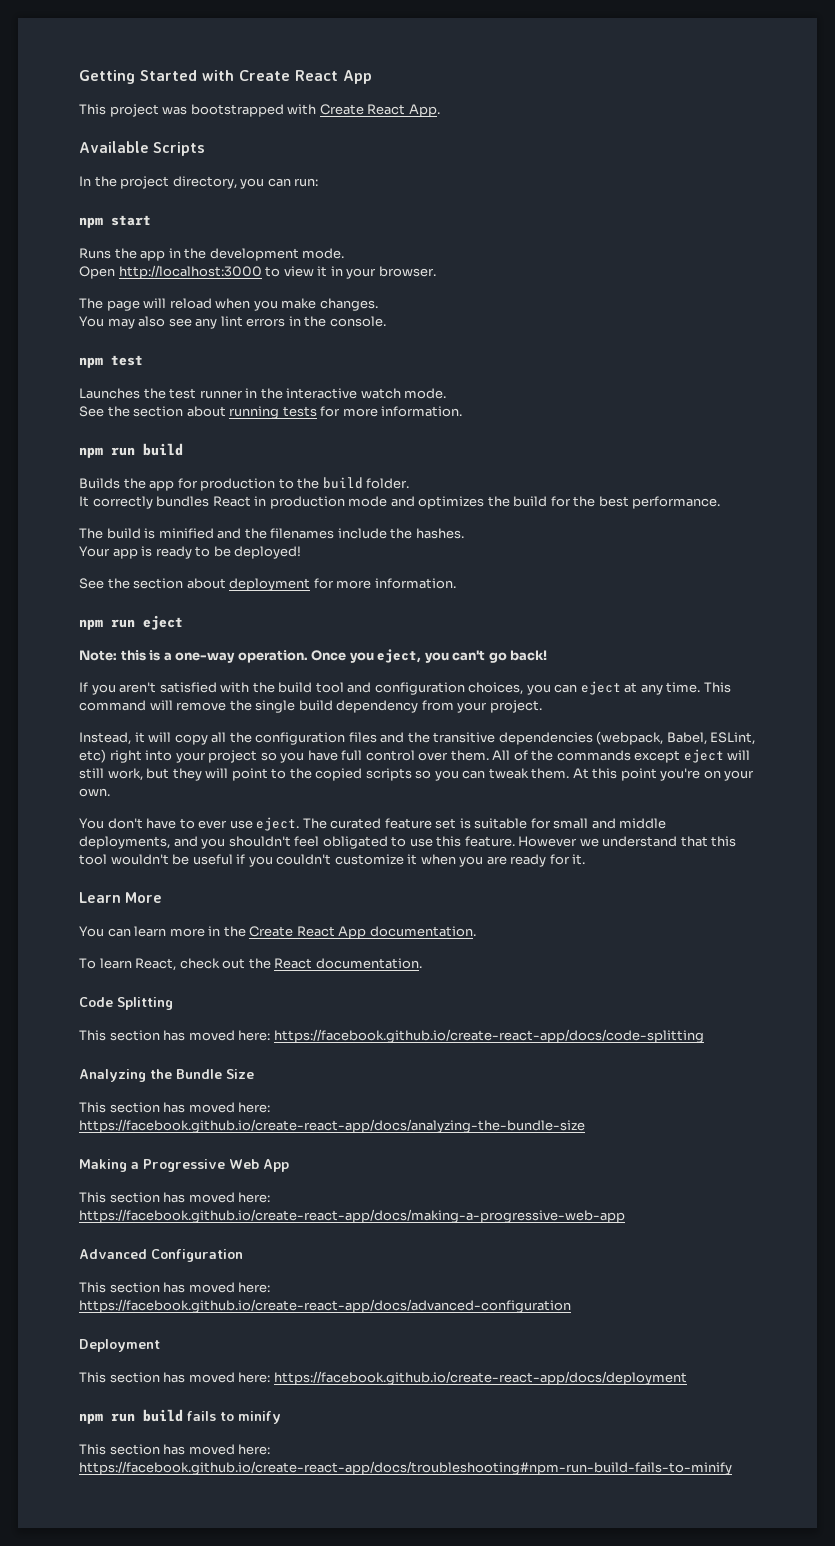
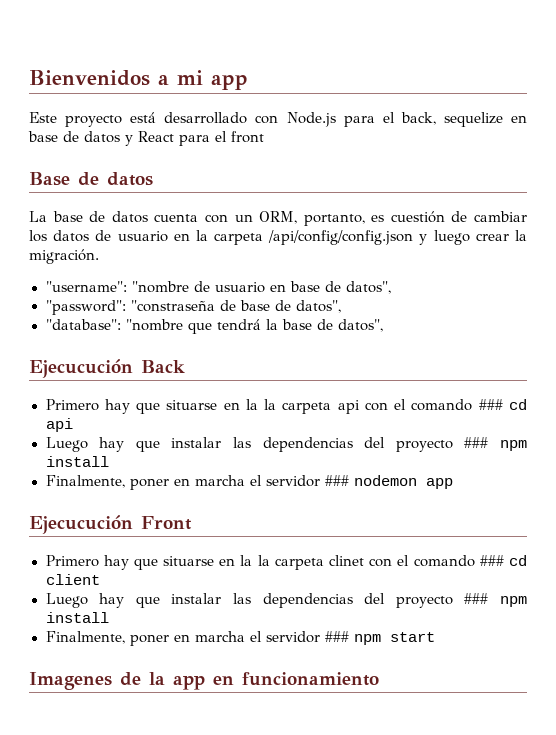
- Getting Started with Create React App
- This project was bootstrapped with Create React App.
- Available Scripts
- In the project directory, you can run:
- npm start
- Runs the app in the development mode.
- Open http://localhost:3000 to view it in your browser.
- The page will reload when you make changes.
- You may also see any lint errors in the console.
- npm test
- Launches the test runner in the interactive watch mode.
- See the section about running tests for more information.
- npm run build
- Builds the app for production to the build folder.
- It correctly bundles React in production mode and optimizes the build for the best performance.
- The build is minified and the filenames include the hashes.
- Your app is ready to be deployed!
- See the section about deployment for more information.
- npm run eject
- Note: this is a one-way operation. Once you eject, you can't go back!
- If you aren't satisfied with the build tool and configuration choices, you can eject at any time. This command will remove the single build dependency from your project.
- Instead, it will copy all the configuration files and the transitive dependencies (webpack, Babel, ESLint, etc) right into your project so you have full control over them. All of the commands except eject will still work, but they will point to the copied scripts so you can tweak them. At this point you're on your own.
- You don't have to ever use eject. The curated feature set is suitable for small and middle deployments, and you shouldn't feel obligated to use this feature. However we understand that this tool wouldn't be useful if you couldn't customize it when you are ready for it.
- Learn More
- You can learn more in the Create React App documentation.
- To learn React, check out the React documentation.
- Code Splitting
- This section has moved here: https://facebook.github.io/create-react-app/docs/code-splitting
- Analyzing the Bundle Size
- This section has moved here: https://facebook.github.io/create-react-app/docs/analyzing-the-bundle-size
- Making a Progressive Web App
- This section has moved here: https://facebook.github.io/create-react-app/docs/making-a-progressive-web-app
- Advanced Configuration
- This section has moved here: https://facebook.github.io/create-react-app/docs/advanced-configuration
- Deployment
- This section has moved here: https://facebook.github.io/create-react-app/docs/deployment
- npm run build fails to minify
- This section has moved here: https://facebook.github.io/create-react-app/docs/troubleshooting#npm-run-build-fails-to-minify
+ Bienvenidos a mi app
+ Este proyecto está desarrollado con Node.js para el back, sequelize en base de datos y React para el front
+ Base de datos
+ La base de datos cuenta con un ORM, portanto, es cuestión de cambiar los datos de usuario en la carpeta /api/config/config.json y luego crear la migración.
+ "username": "nombre de usuario en base de datos",
+ "password": "constraseña de base de datos",
+ "database": "nombre que tendrá la base de datos",
+ Ejecucución Back
+ Primero hay que situarse en la la carpeta api con el comando ### cd api
+ Luego hay que instalar las dependencias del proyecto ### npm install
+ Finalmente, poner en marcha el servidor ### nodemon app
+ Ejecucución Front
+ Primero hay que situarse en la la carpeta clinet con el comando ### cd client
+ Luego hay que instalar las dependencias del proyecto ### npm install
+ Finalmente, poner en marcha el servidor ### npm start
+ Imagenes de la app en funcionamiento

